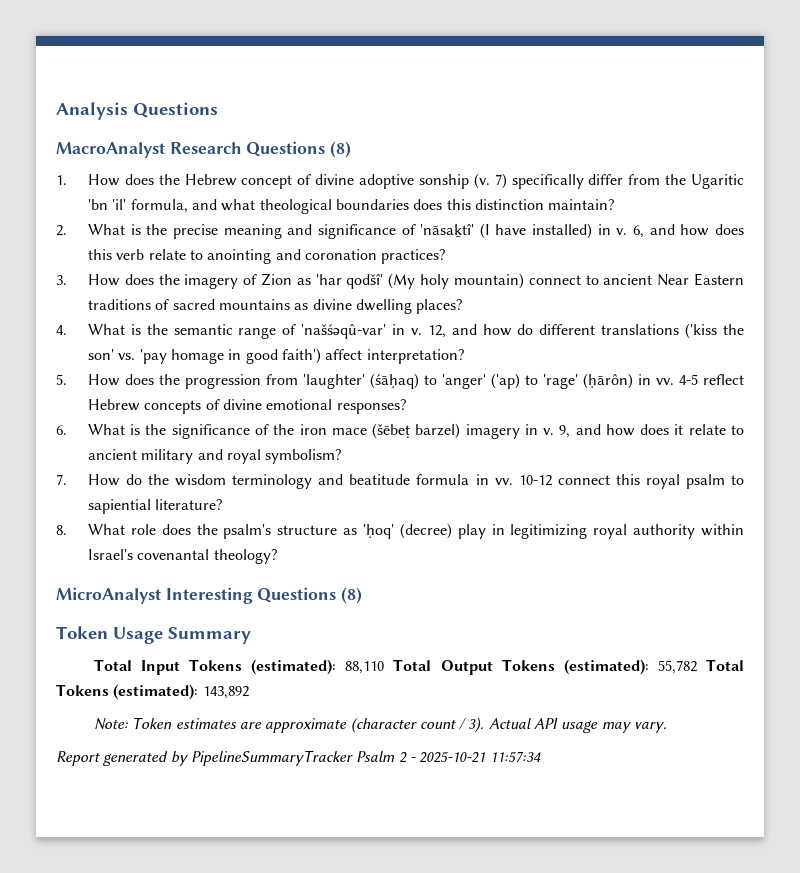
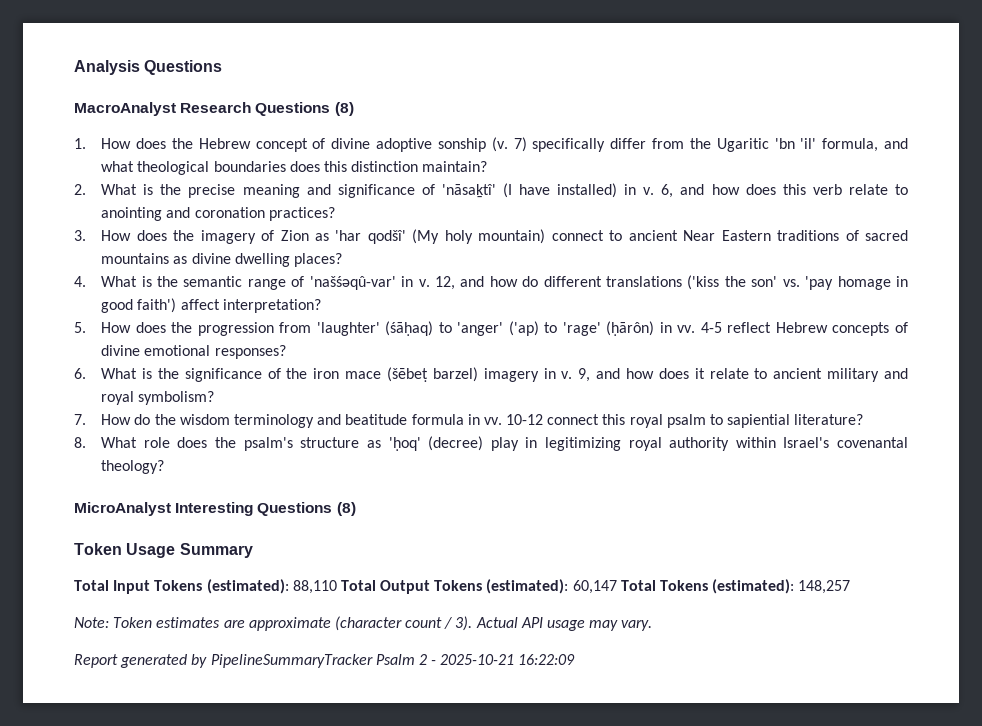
- Total Input Tokens (estimated): 88,110 Total Output Tokens (estimated): 55,782 Total Tokens (estimated): 143,892
+ Total Input Tokens (estimated): 88,110 Total Output Tokens (estimated): 60,147 Total Tokens (estimated): 148,257
- Report generated by PipelineSummaryTracker Psalm 2 - 2025-10-21 11:57:34
+ Report generated by PipelineSummaryTracker Psalm 2 - 2025-10-21 16:22:09

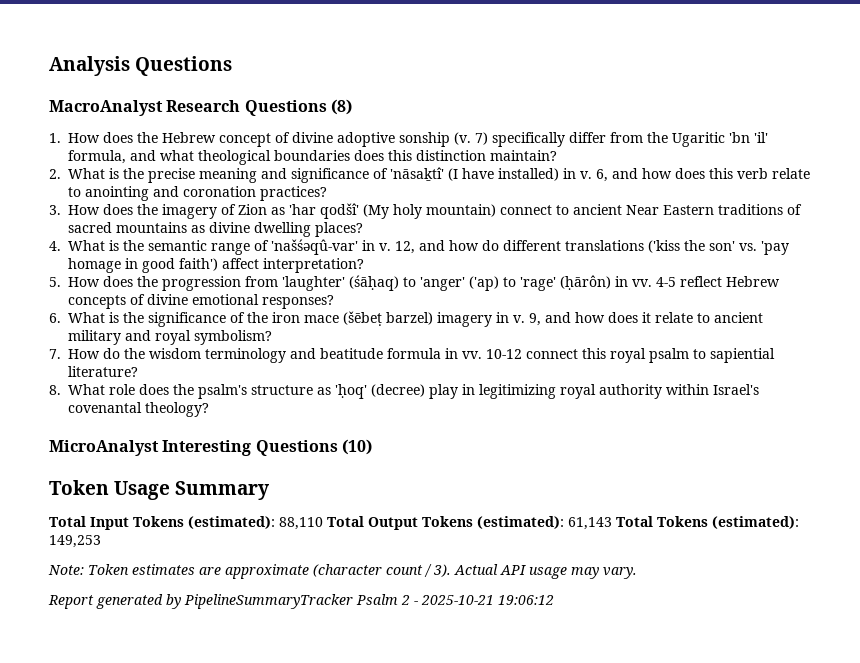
- MicroAnalyst Interesting Questions (8)
+ MicroAnalyst Interesting Questions (10)
- Total Input Tokens (estimated): 88,110 Total Output Tokens (estimated): 60,147 Total Tokens (estimated): 148,257
+ Total Input Tokens (estimated): 88,110 Total Output Tokens (estimated): 61,143 Total Tokens (estimated): 149,253
- Report generated by PipelineSummaryTracker Psalm 2 - 2025-10-21 16:22:09
+ Report generated by PipelineSummaryTracker Psalm 2 - 2025-10-21 19:06:12

